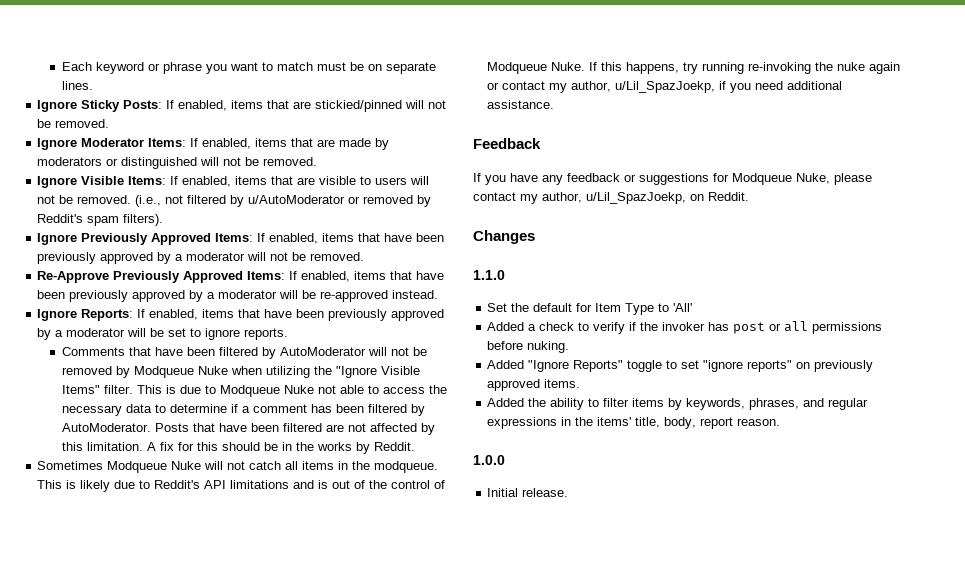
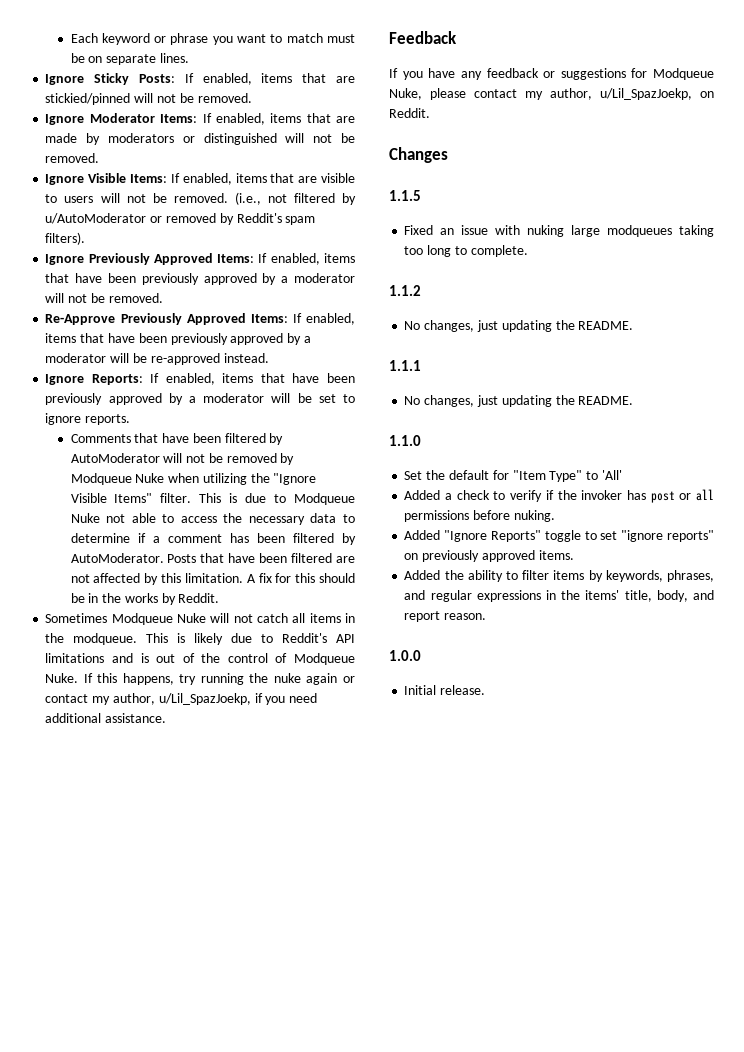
- If this happens, try running re-invoking the nuke again or contact my author, u/Lil_SpazJoekp, if you need additional assistance.
+ If this happens, try running the nuke again or contact my author, u/Lil_SpazJoekp, if you need additional assistance.
+ 1.1.5
+ Fixed an issue with nuking large modqueues taking too long to complete.
+ 1.1.2
+ No changes, just updating the README.
+ 1.1.1
+ No changes, just updating the README.
- Set the default for Item Type to 'All'
+ Set the default for "Item Type" to 'All'
- Added the ability to filter items by keywords, phrases, and regular expressions in the items' title, body, report reason.
+ Added the ability to filter items by keywords, phrases, and regular expressions in the items' title, body, and report reason.

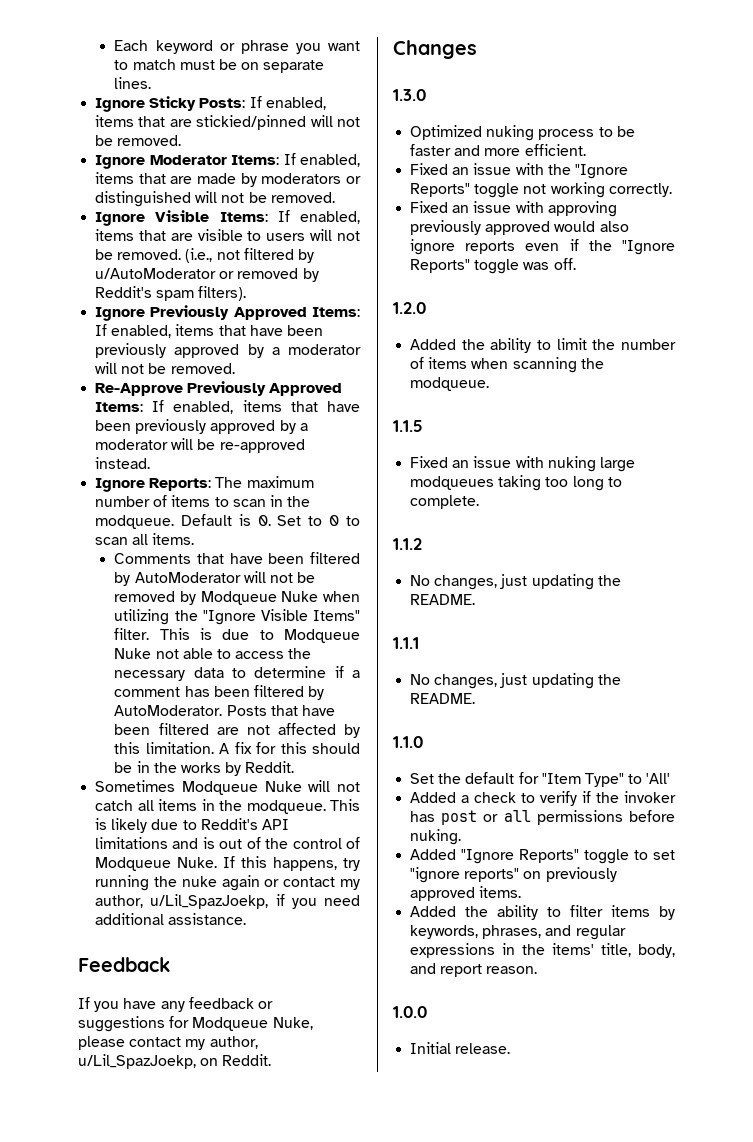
- Ignore Reports: If enabled, items that have been previously approved by a moderator will be set to ignore reports.
+ Ignore Reports: The maximum number of items to scan in the modqueue. Default is 0. Set to 0 to scan all items.
+ 1.3.0
+ Optimized nuking process to be faster and more efficient.
+ Fixed an issue with the "Ignore Reports" toggle not working correctly.
+ Fixed an issue with approving previously approved would also ignore reports even if the "Ignore Reports" toggle was off.
+ 1.2.0
+ Added the ability to limit the number of items when scanning the modqueue.

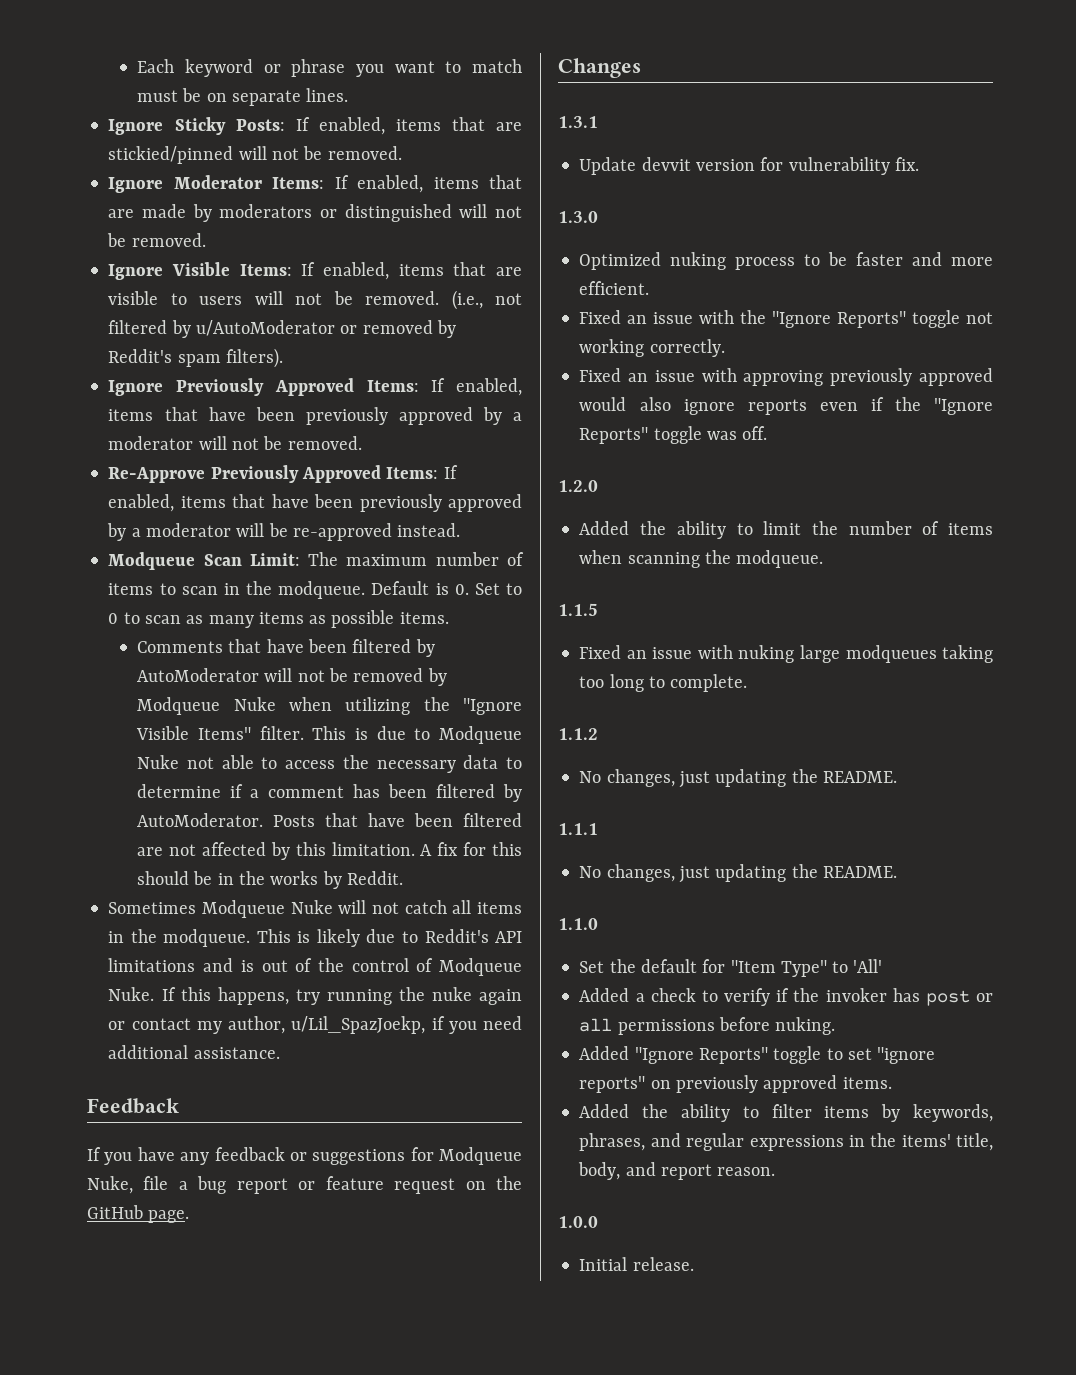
- Ignore Reports: The maximum number of items to scan in the modqueue.
+ Modqueue Scan Limit: The maximum number of items to scan in the modqueue.
- Default is 0. Set to 0 to scan all items.
+ Default is 0. Set to 0 to scan as many items as possible items.
- If you have any feedback or suggestions for Modqueue Nuke, please contact my author, u/Lil_SpazJoekp, on Reddit.
+ If you have any feedback or suggestions for Modqueue Nuke, file a bug report or feature request on the GitHub page.
  Changes
+ 1.3.1
+ Update devvit version for vulnerability fix.

